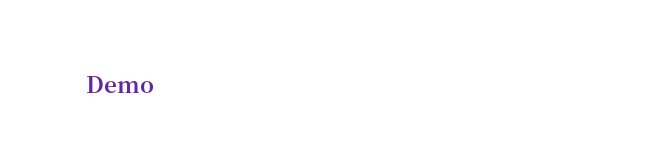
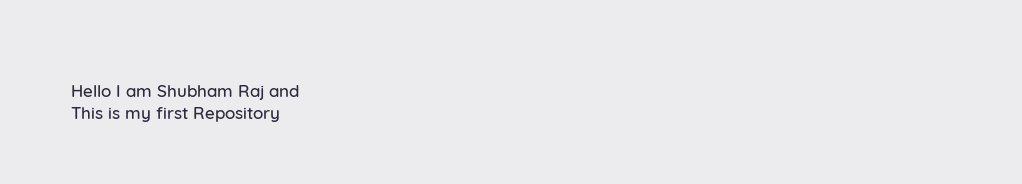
- Demo
+ Hello I am Shubham Raj and
+ This is my first Repository

